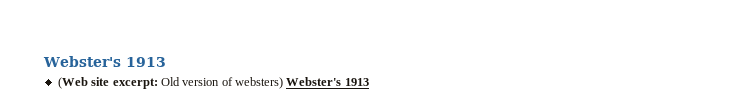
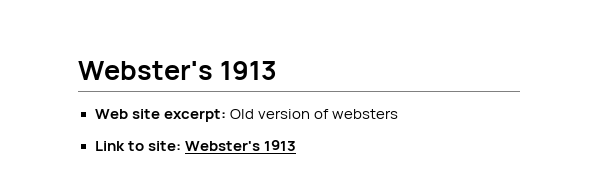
- (Web site excerpt: Old version of websters) Webster's 1913
+ Web site excerpt: Old version of websters
+ Link to site: Webster's 1913

